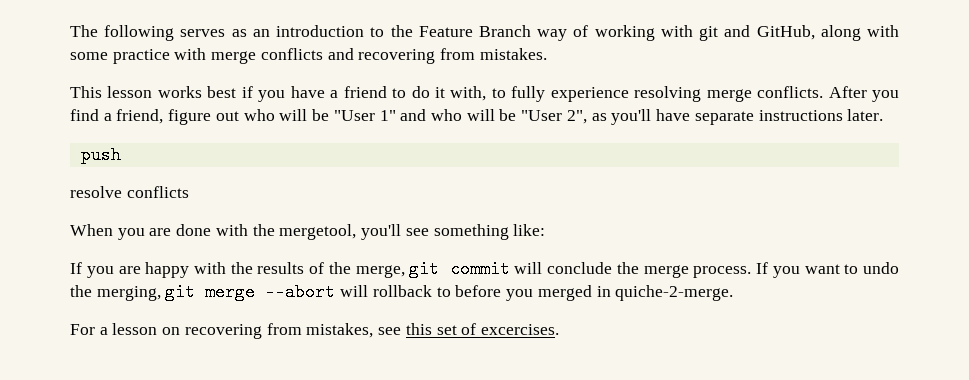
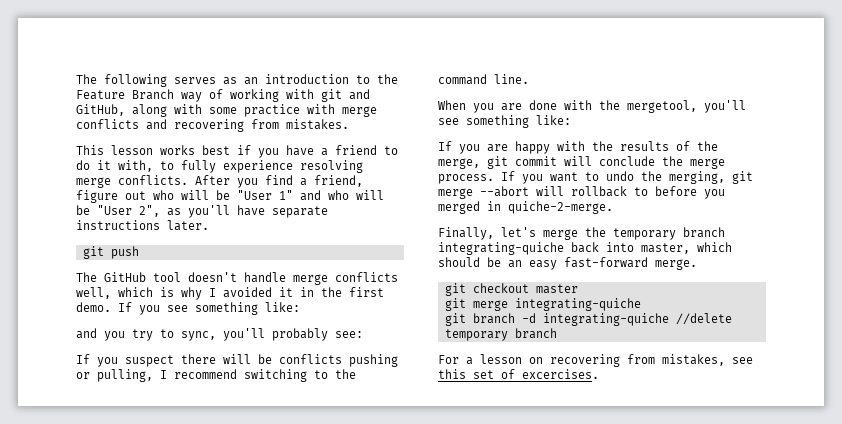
- push
+ git push
- resolve conflicts
+ The GitHub tool doesn't handle merge conflicts well, which is why I avoided it in the first demo. If you see something like:
+ and you try to sync, you'll probably see:
+ If you suspect there will be conflicts pushing or pulling, I recommend switching to the command line.
+ Finally, let's merge the temporary branch integrating-quiche back into master, which should be an easy fast-forward merge.
+ git checkout master
+ git merge integrating-quiche
+ git branch -d integrating-quiche //delete temporary branch

